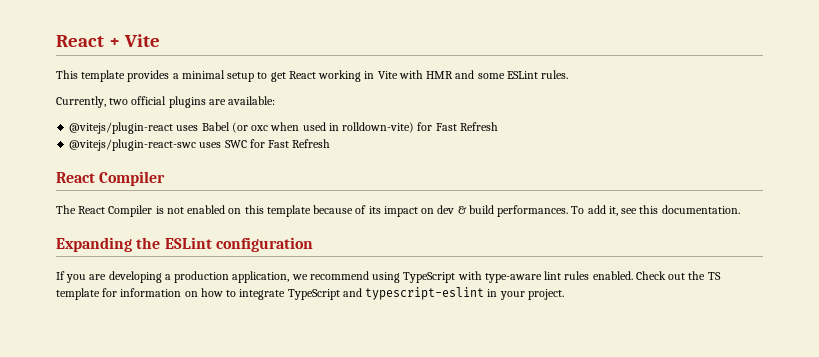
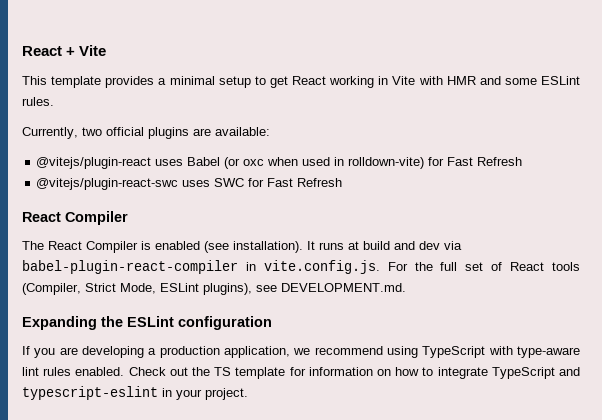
- The React Compiler is not enabled on this template because of its impact on dev & build performances. To add it, see this documentation.
+ The React Compiler is enabled (see installation). It runs at build and dev via babel-plugin-react-compiler in vite.config.js. For the full set of React tools (Compiler, Strict Mode, ESLint plugins), see DEVELOPMENT.md.

